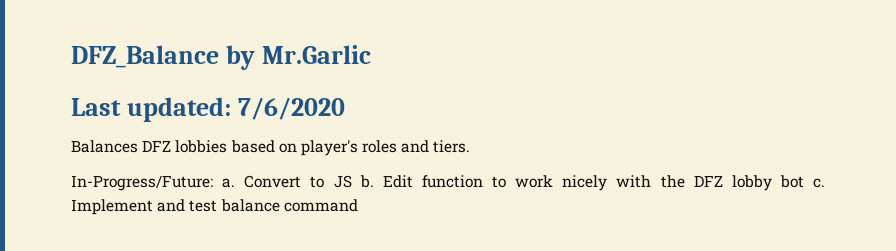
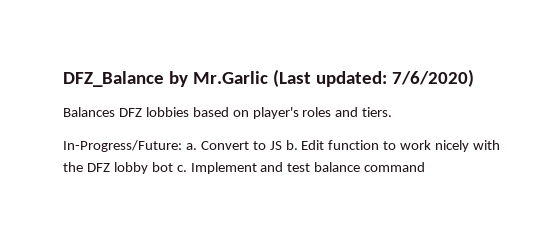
- DFZ_Balance by Mr.Garlic
- Last updated: 7/6/2020
+ DFZ_Balance by Mr.Garlic (Last updated: 7/6/2020)

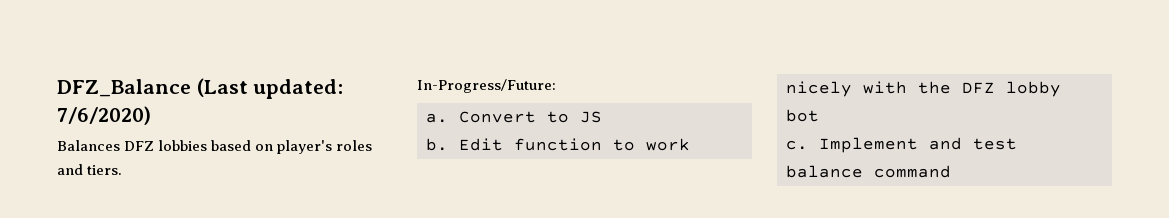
- DFZ_Balance by Mr.Garlic (Last updated: 7/6/2020)
+ DFZ_Balance (Last updated: 7/6/2020)
- In-Progress/Future: a.
+ In-Progress/Future:
+ a.
- Convert to JS b.
+ Convert to JS
+ b.
- Edit function to work nicely with the DFZ lobby bot c.
+ Edit function to work nicely with the DFZ lobby bot
+ c.

